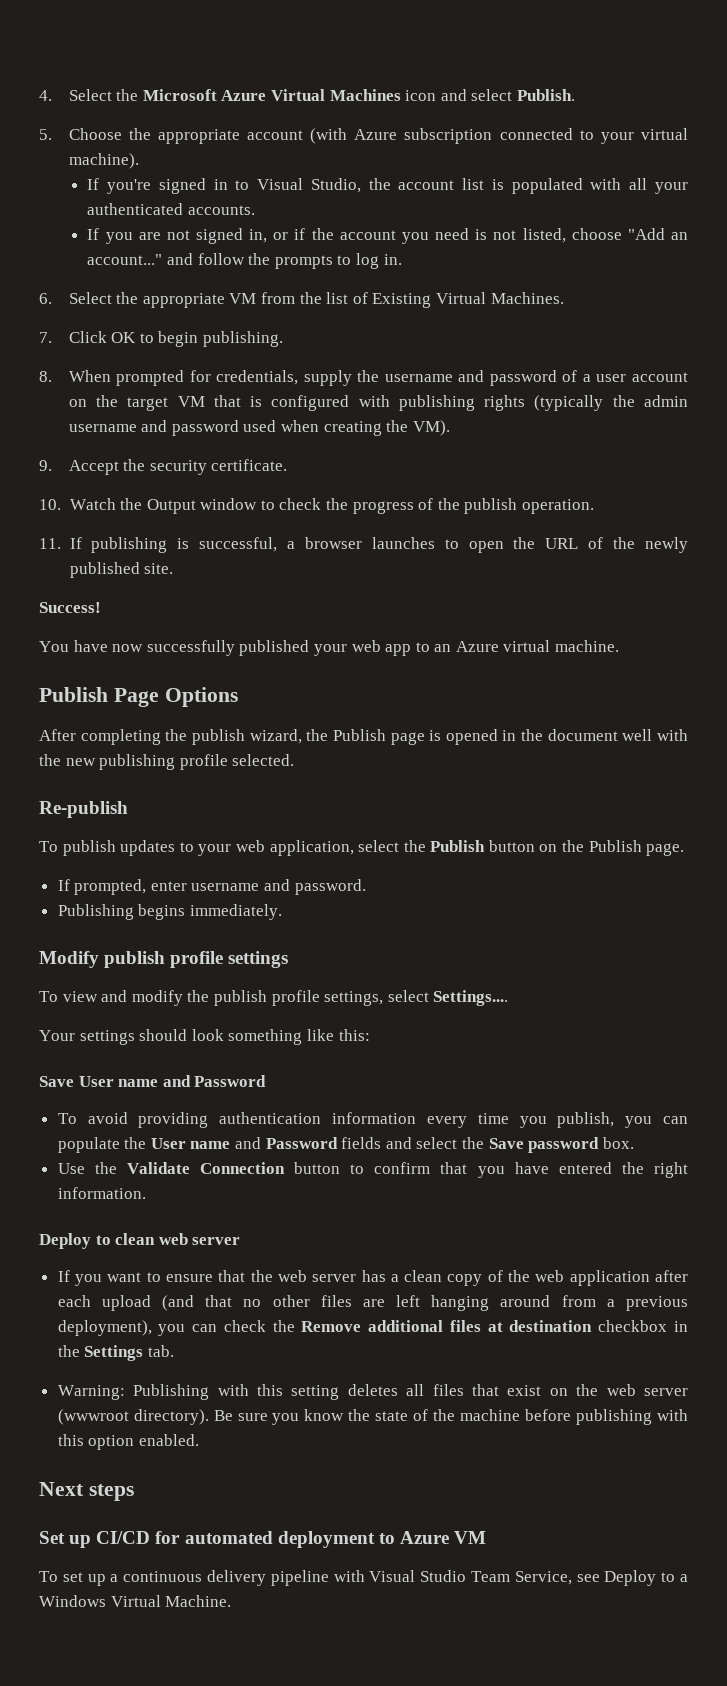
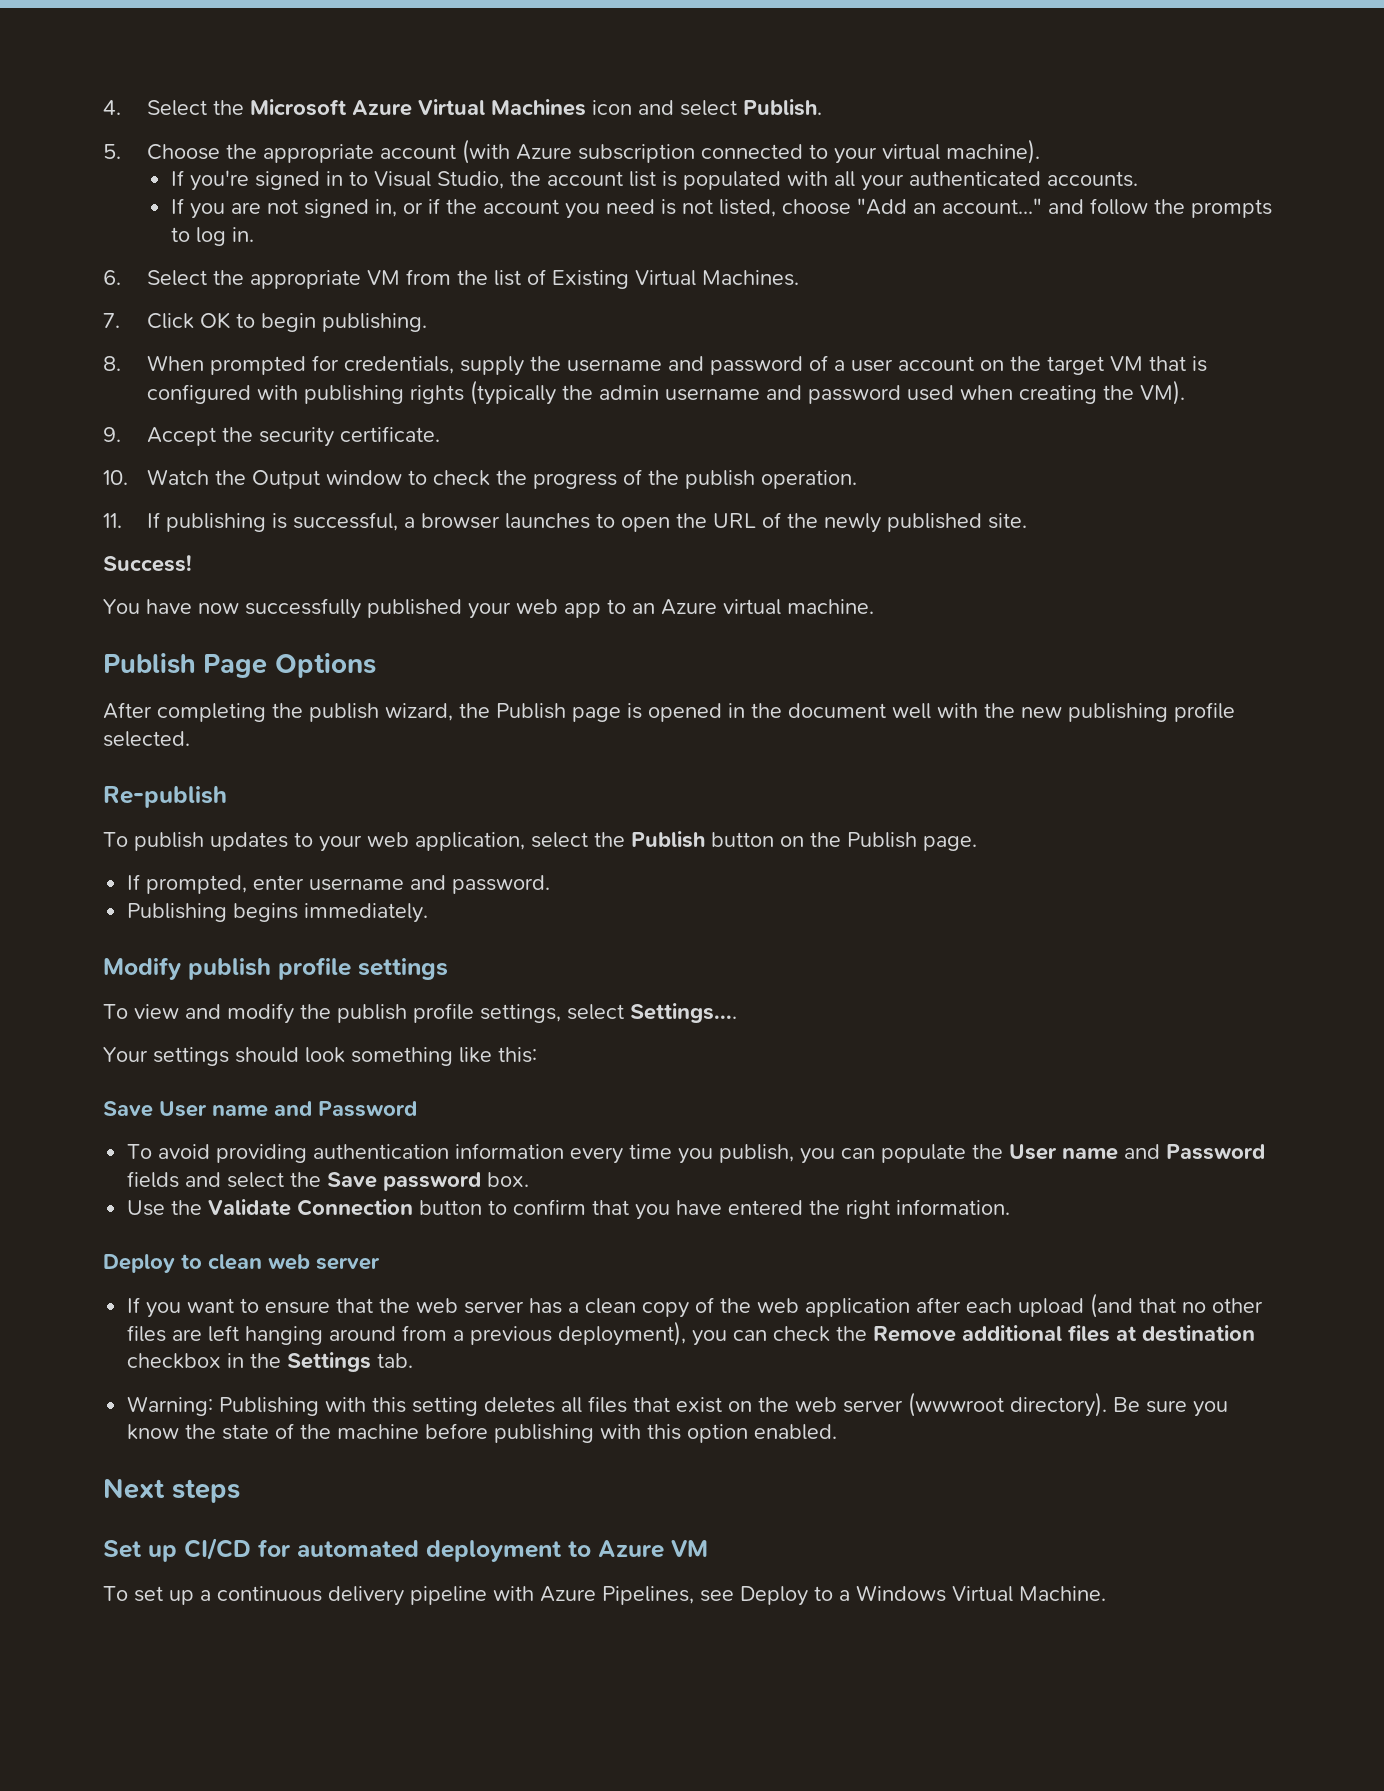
- To set up a continuous delivery pipeline with Visual Studio Team Service, see Deploy to a Windows Virtual Machine.
+ To set up a continuous delivery pipeline with Azure Pipelines, see Deploy to a Windows Virtual Machine.

